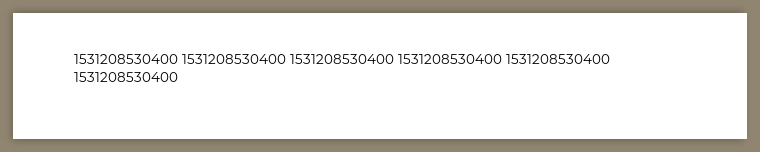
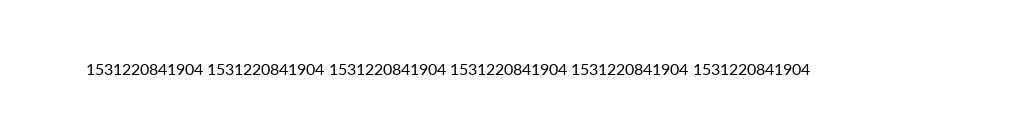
- 1531208530400 1531208530400 1531208530400 1531208530400 1531208530400 1531208530400
+ 1531220841904 1531220841904 1531220841904 1531220841904 1531220841904 1531220841904

